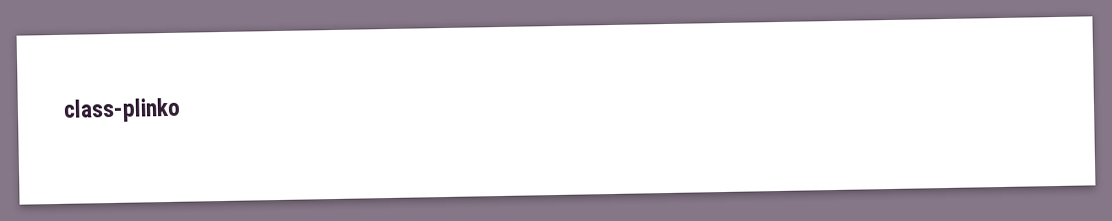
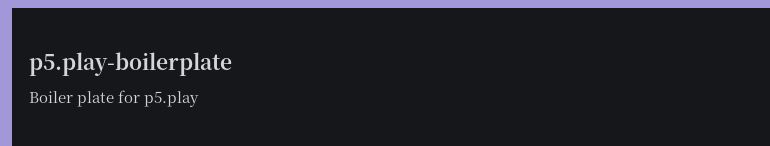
- class-plinko
+ p5.play-boilerplate
+ Boiler plate for p5.play

